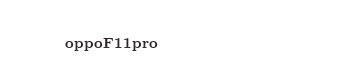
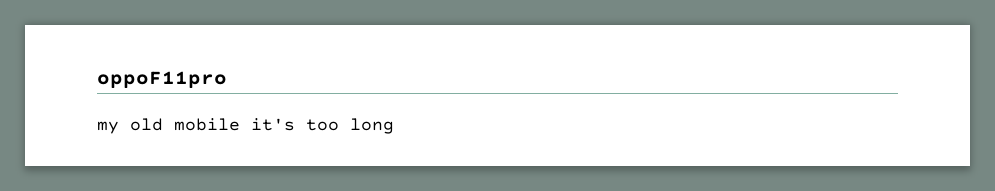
+ my old mobile it's too long

